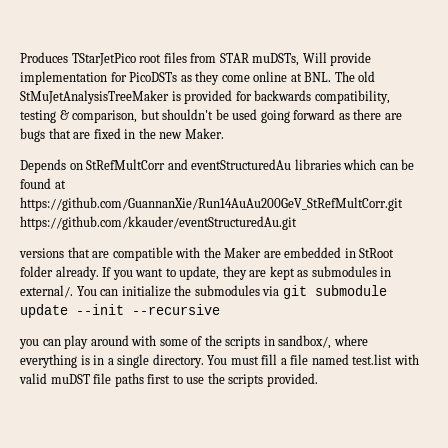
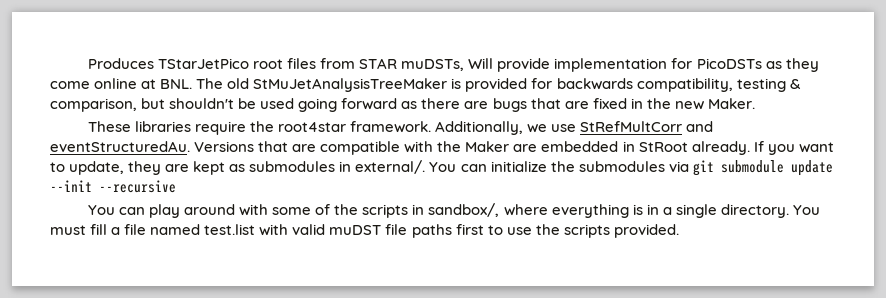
- Depends on StRefMultCorr and eventStructuredAu libraries which can be found at https://github.com/GuannanXie/Run14AuAu200GeV_StRefMultCorr.git https://github.com/kkauder/eventStructuredAu.git
- versions that are compatible with the Maker are embedded in StRoot folder already.
+ These libraries require the root4star framework. Additionally, we use StRefMultCorr and eventStructuredAu. Versions that are compatible with the Maker are embedded in StRoot already.
- you can play around with some of the scripts in sandbox/, where everything is in a single directory.
+ You can play around with some of the scripts in sandbox/, where everything is in a single directory.

